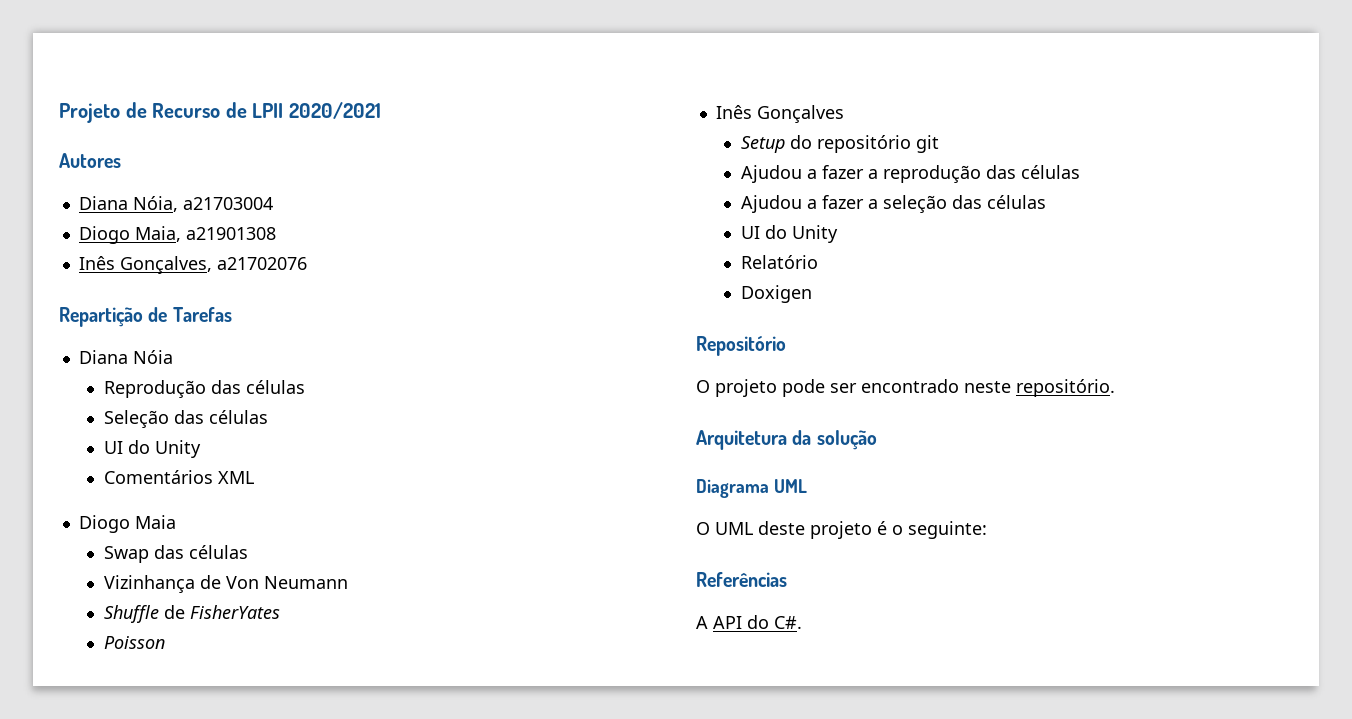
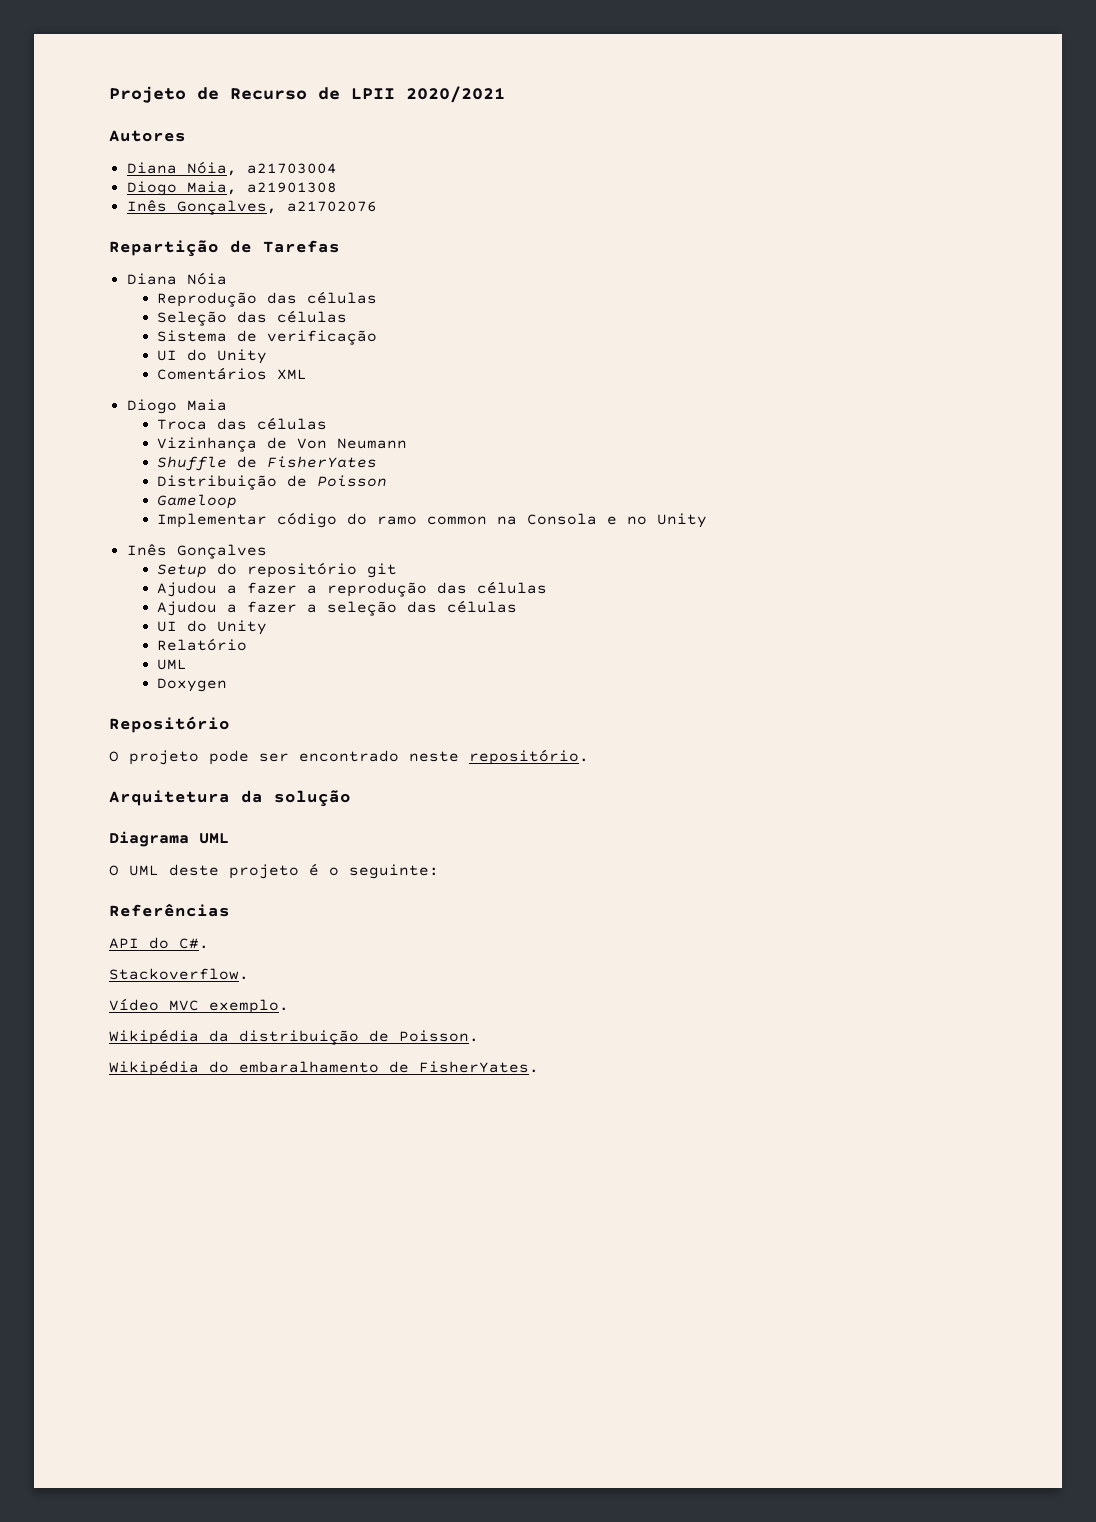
+ Sistema de verificação
- Swap das células
+ Troca das células
- Poisson
+ Distribuição de Poisson
+ Gameloop
+ Implementar código do ramo common na Consola e no Unity
  Relatório
- Doxigen
+ UML
+ Doxygen
- A API do C#.
+ API do C#.
+ Stackoverflow.
+ Vídeo MVC exemplo.
+ Wikipédia da distribuição de Poisson.
+ Wikipédia do embaralhamento de FisherYates.

